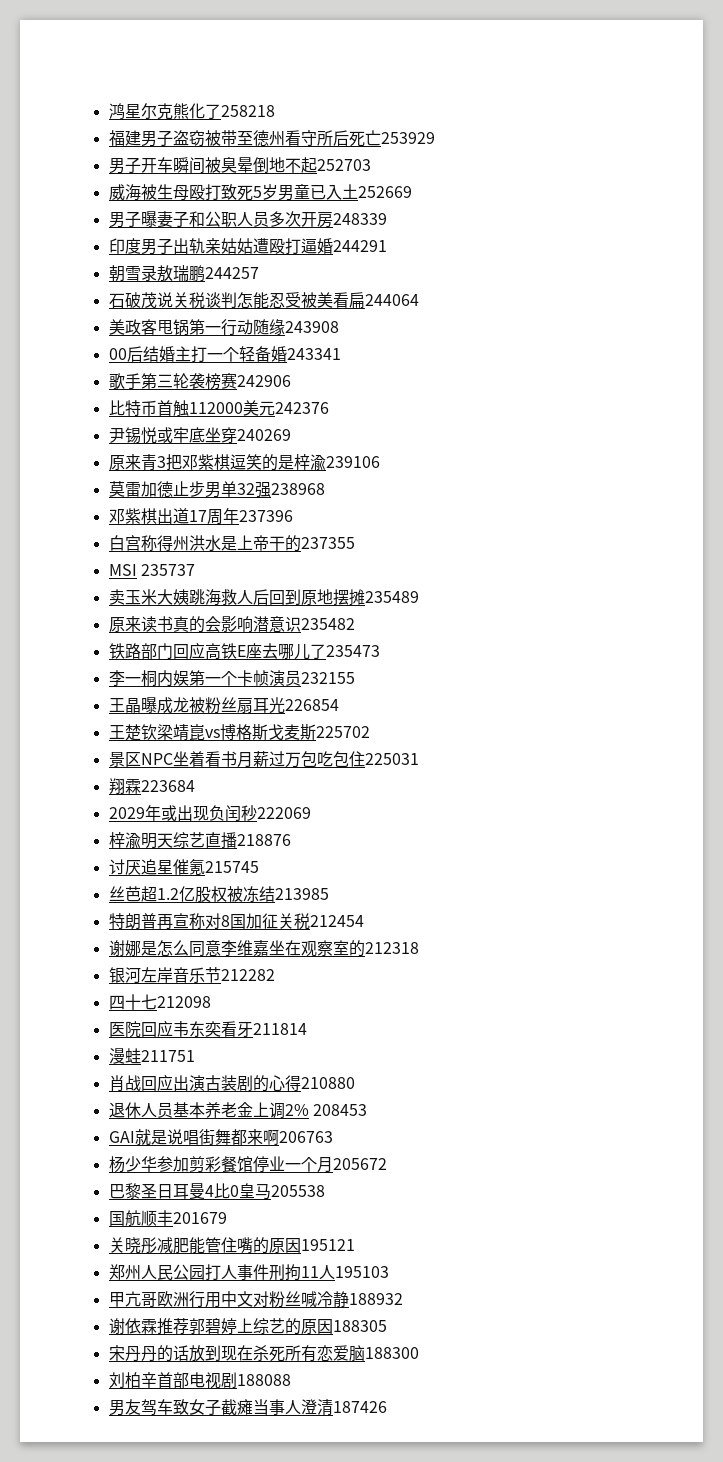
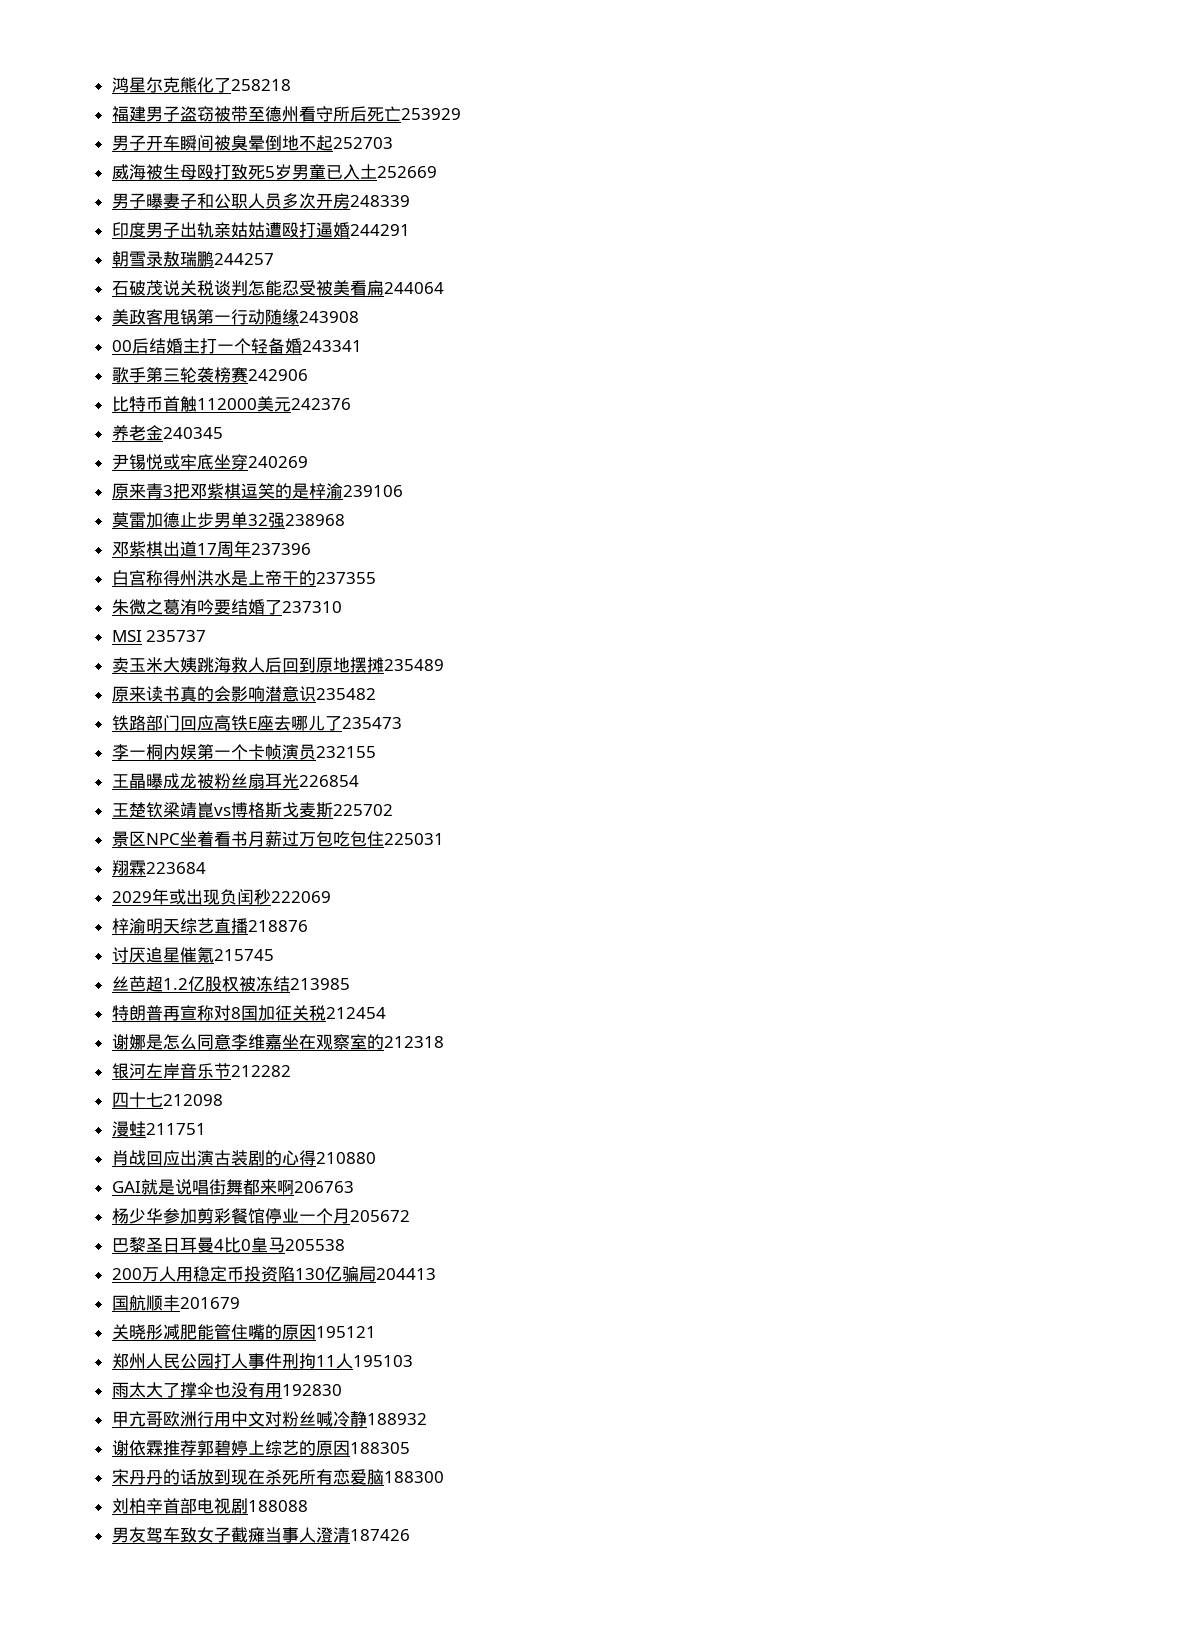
+ 养老金240345
+ 朱微之葛洧吟要结婚了237310
- 医院回应韦东奕看牙211814
- 退休人员基本养老金上调2% 208453
+ 200万人用稳定币投资陷130亿骗局204413
+ 雨太大了撑伞也没有用192830

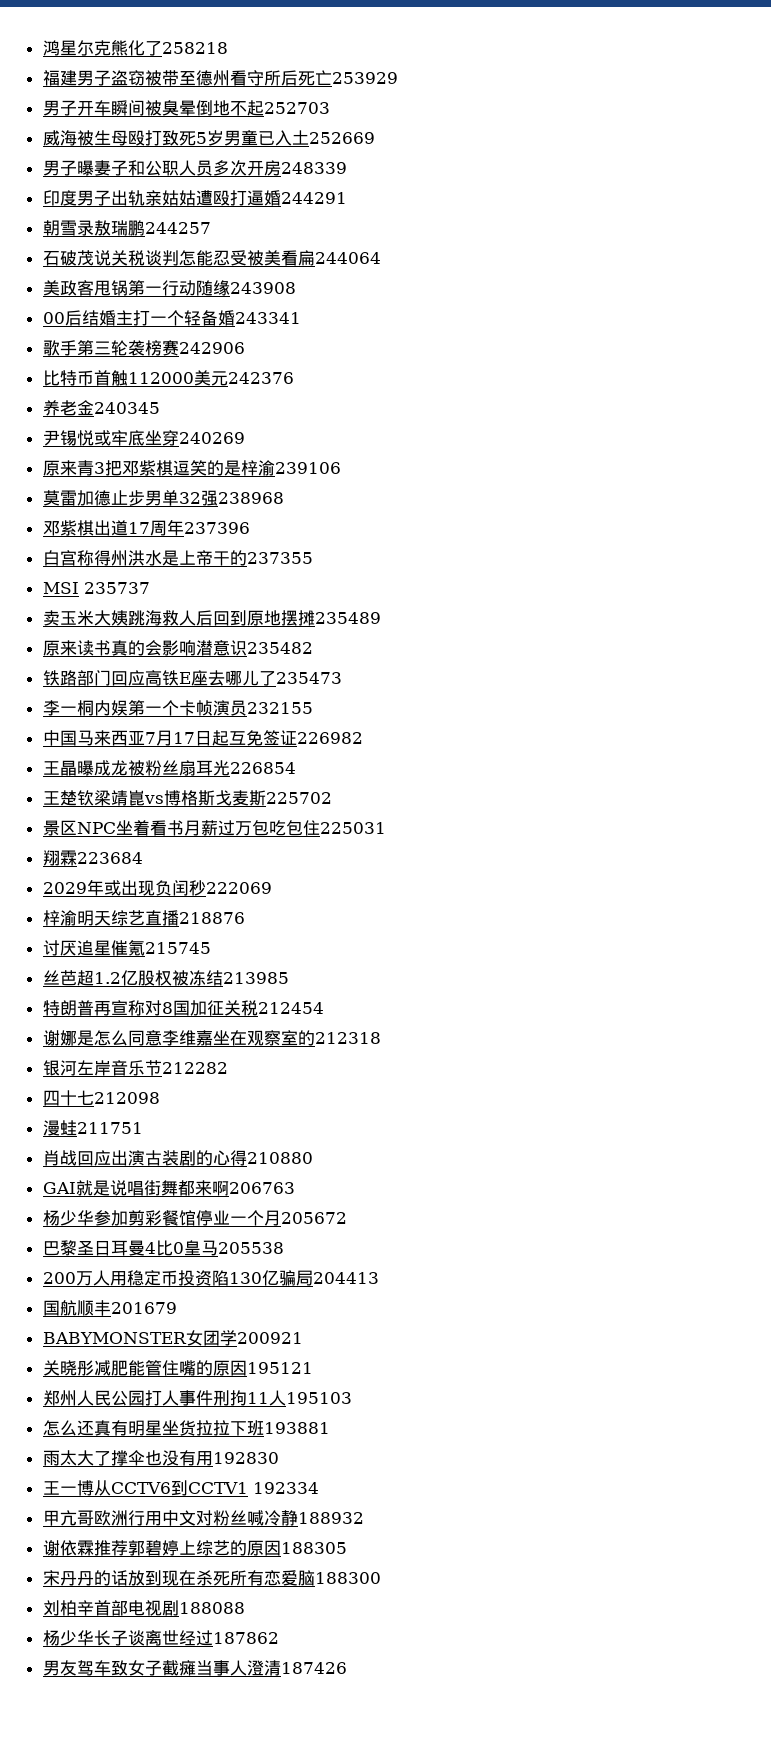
- 朱微之葛洧吟要结婚了237310
+ 中国马来西亚7月17日起互免签证226982
+ BABYMONSTER女团学200921
+ 怎么还真有明星坐货拉拉下班193881
+ 王一博从CCTV6到CCTV1 192334
+ 杨少华长子谈离世经过187862

